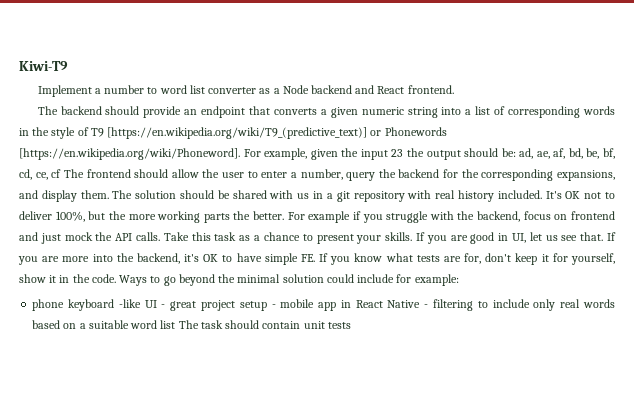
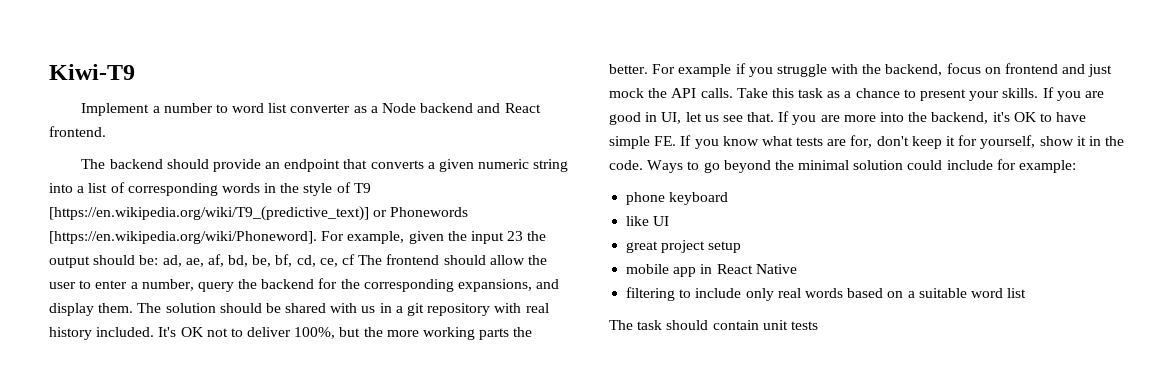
- phone keyboard -like UI - great project setup - mobile app in React Native - filtering to include only real words based on a suitable word list The task should contain unit tests
+ phone keyboard
+ like UI
+ great project setup
+ mobile app in React Native
+ filtering to include only real words based on a suitable word list
+ The task should contain unit tests

